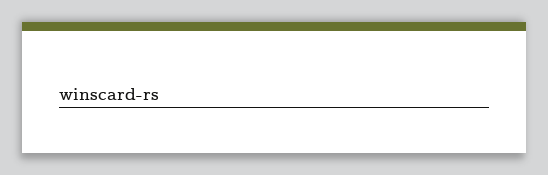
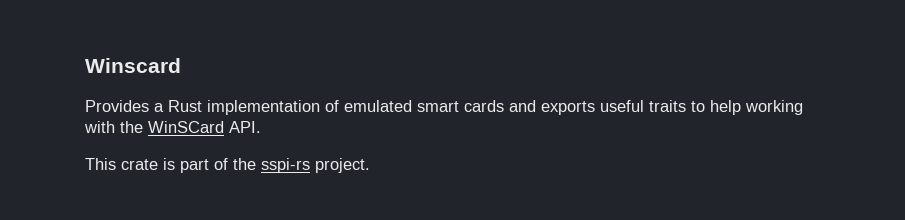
- winscard-rs
+ Winscard
+ Provides a Rust implementation of emulated smart cards and exports useful traits to help working with the WinSCard API.
+ This crate is part of the sspi-rs project.

